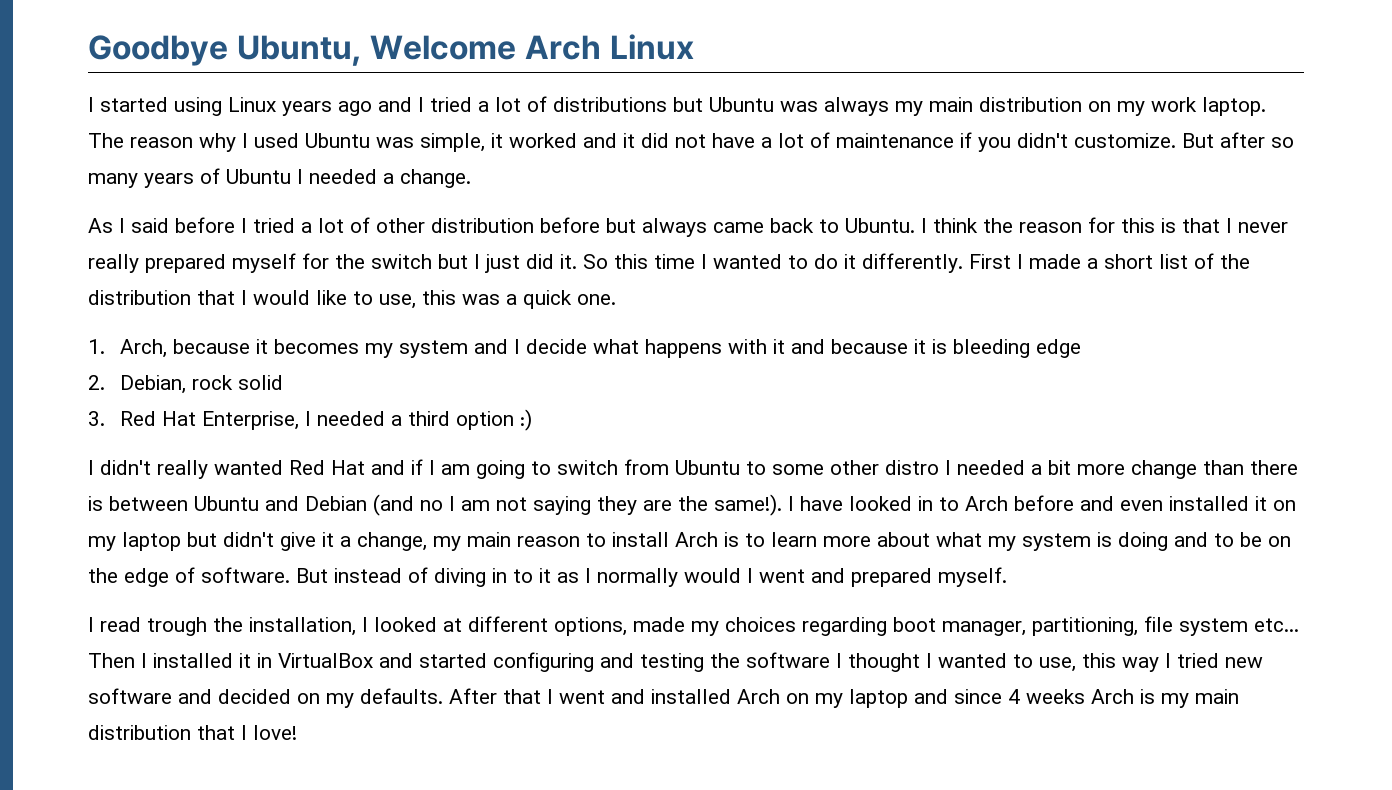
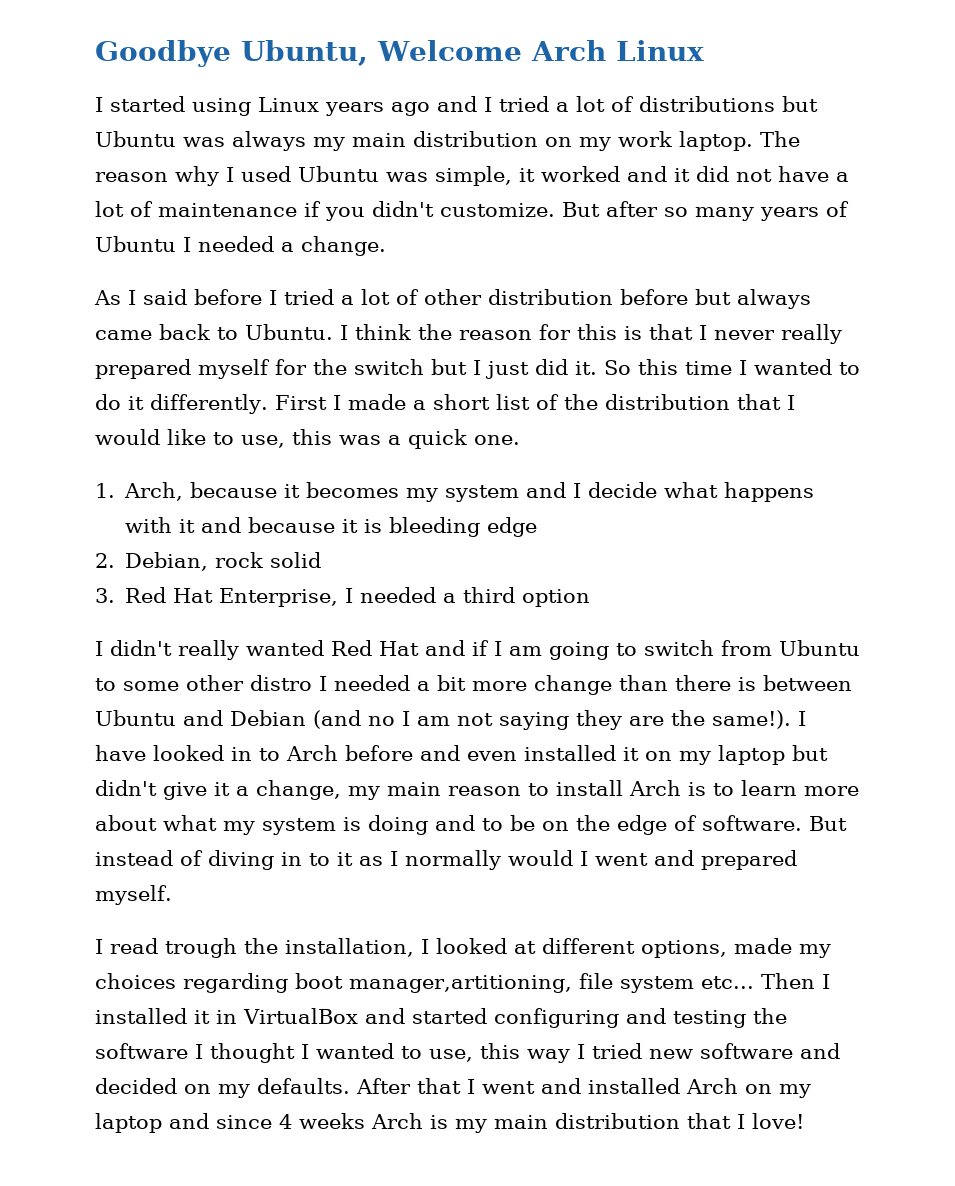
- 3. Red Hat Enterprise, I needed a third option :)
+ 3. Red Hat Enterprise, I needed a third option
- I read trough the installation, I looked at different options, made my choices regarding boot manager, partitioning, file system etc...
+ I read trough the installation, I looked at different options, made my choices regarding boot manager,artitioning, file system etc...

